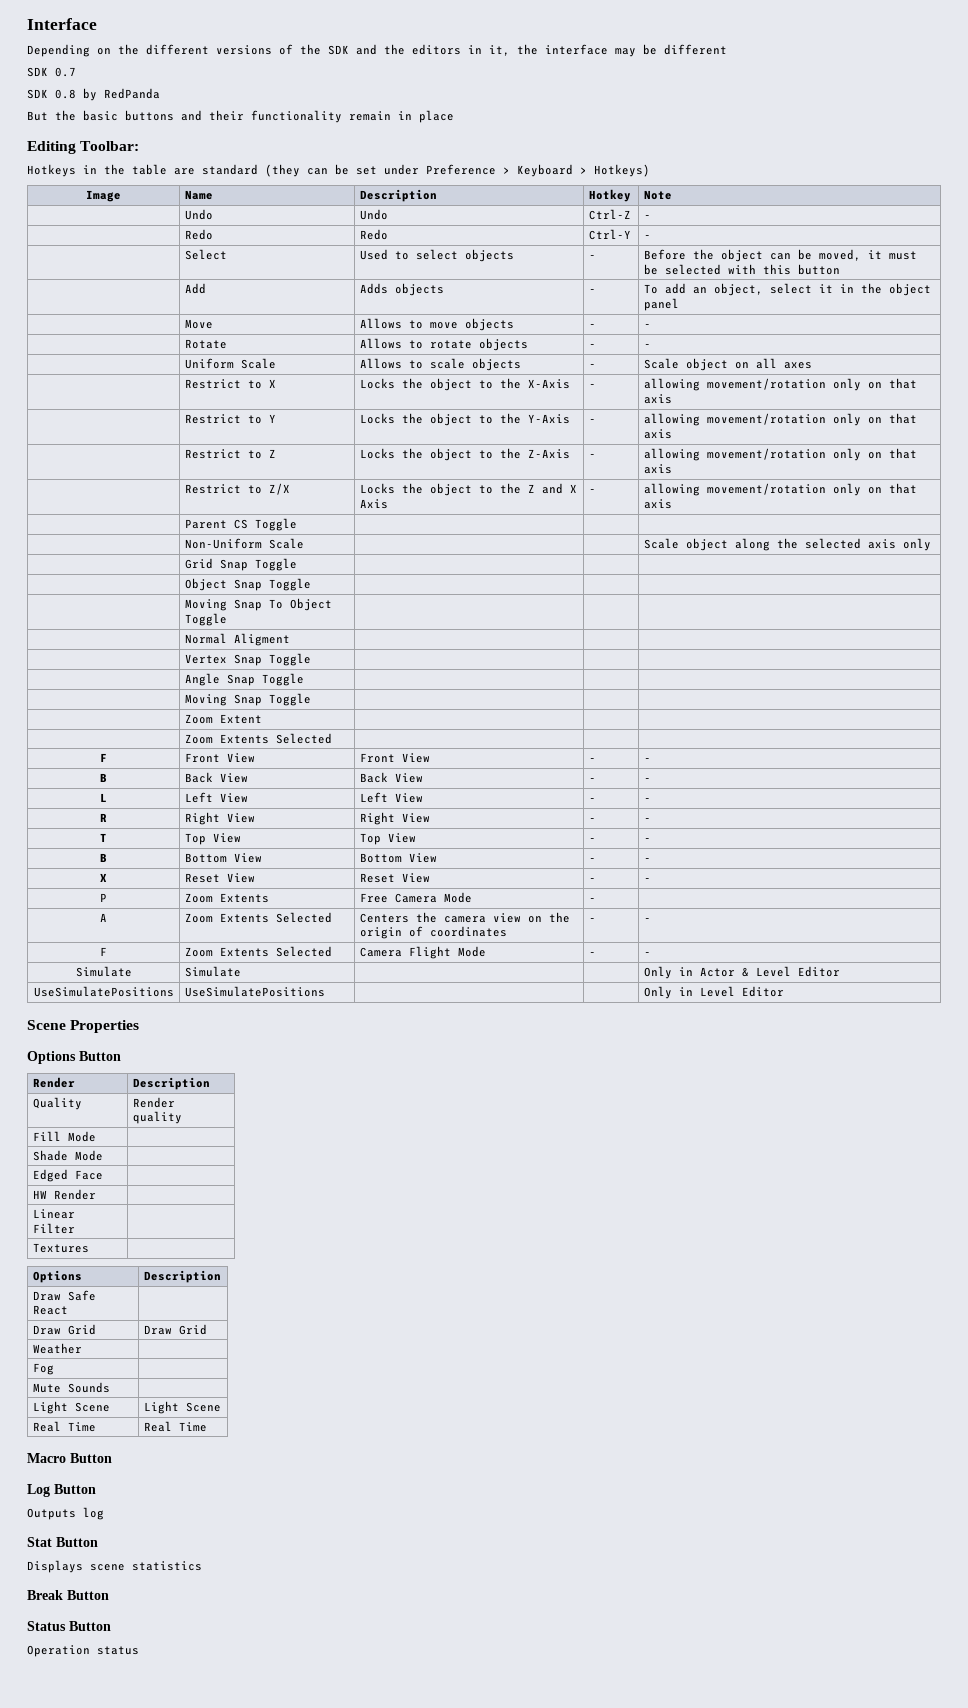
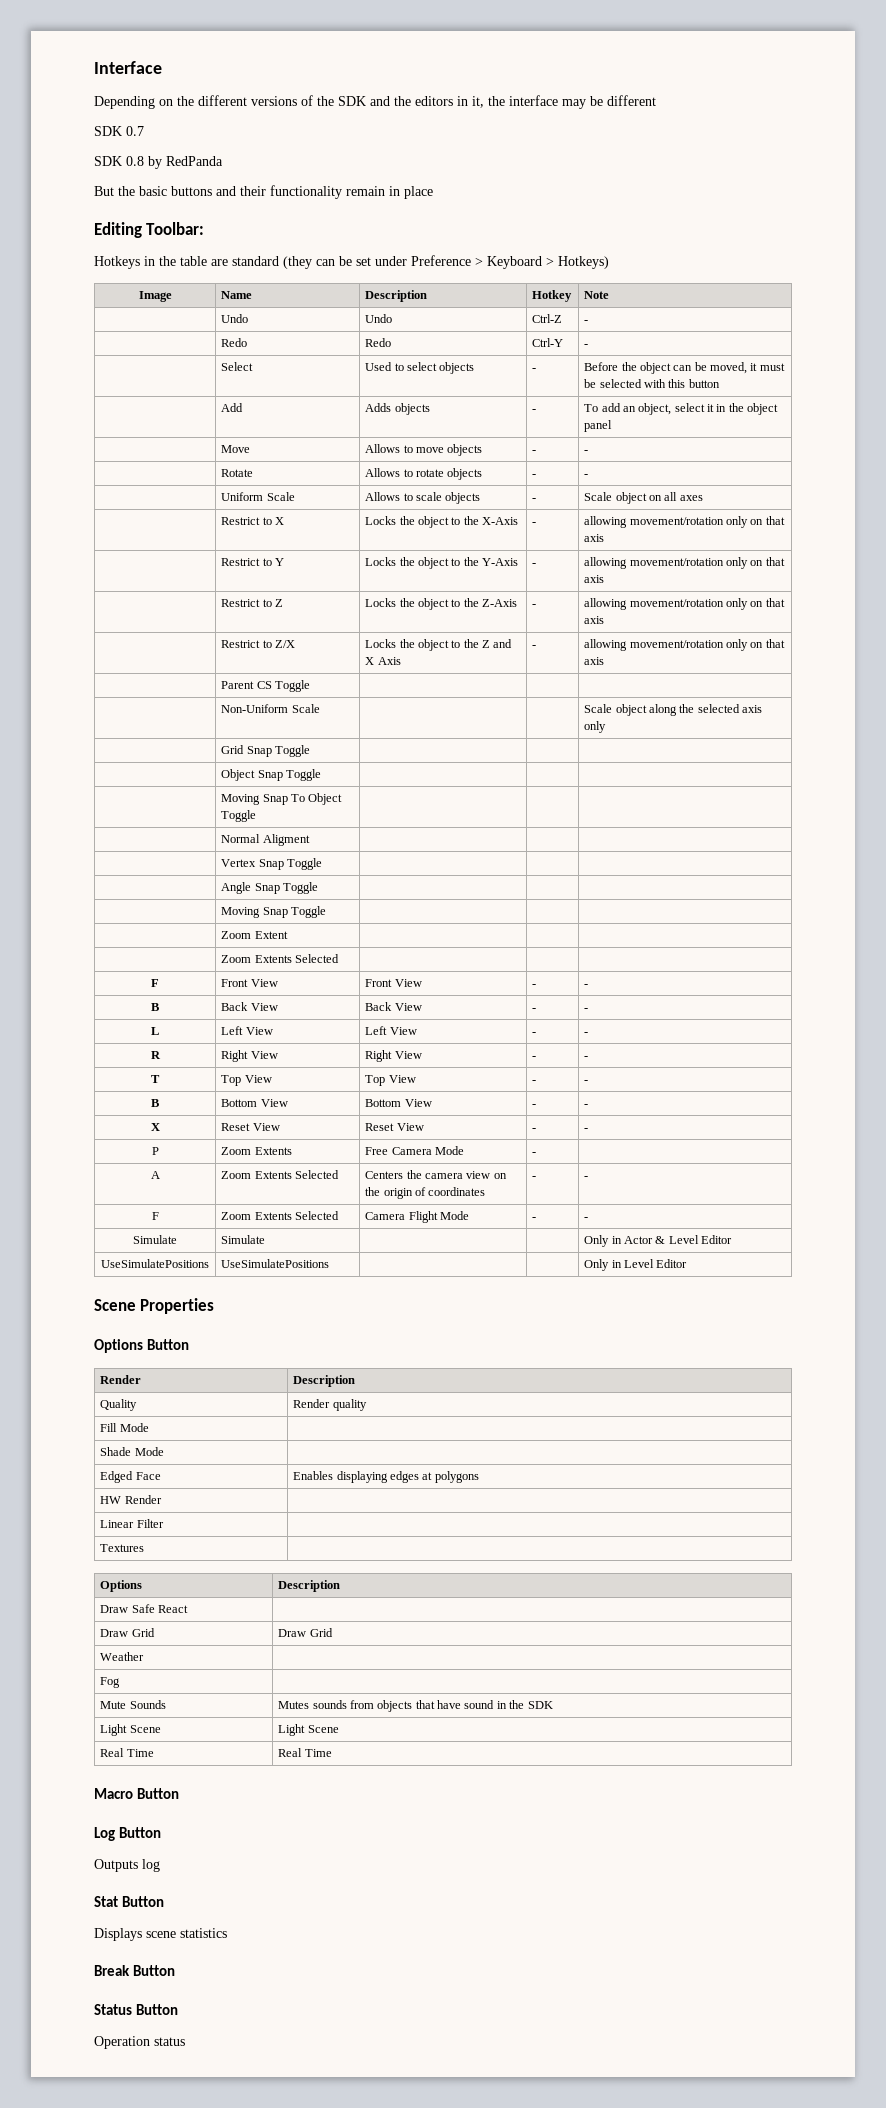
- Edged Face |
+ Edged Face | Enables displaying edges at polygons
- Mute Sounds |
+ Mute Sounds | Mutes sounds from objects that have sound in the SDK

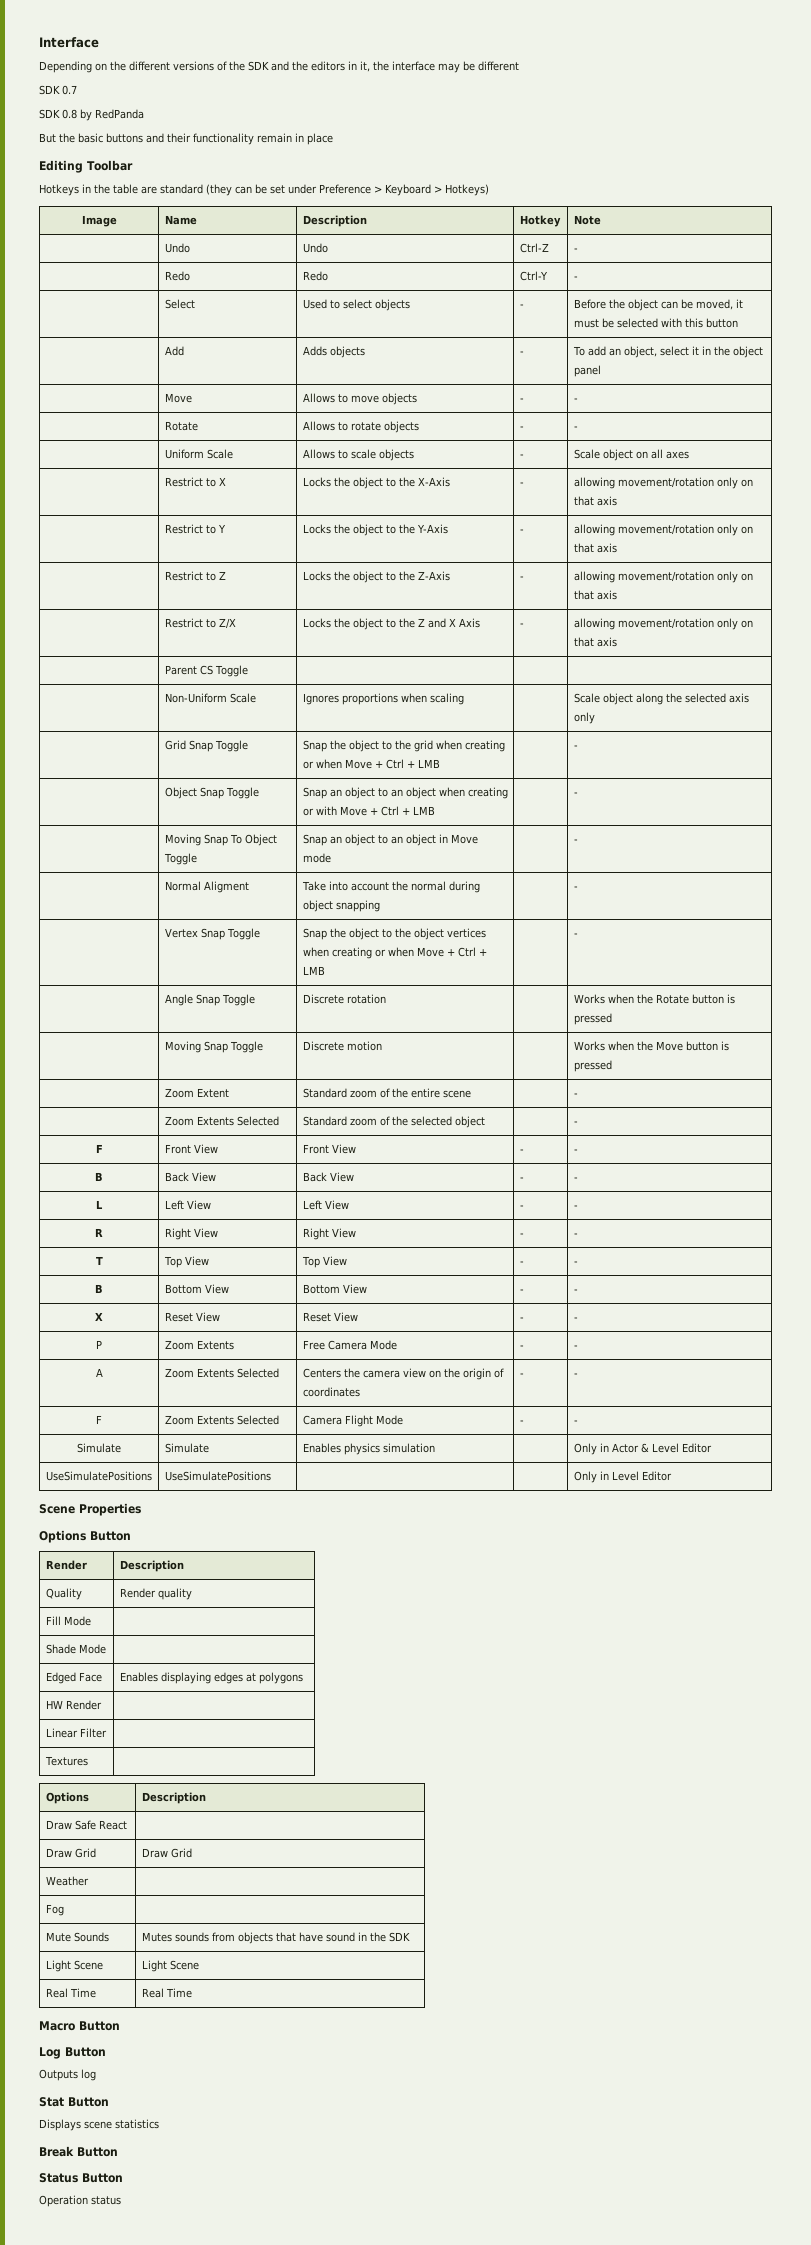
- Editing Toolbar:
+ Editing Toolbar
- | Non-Uniform Scale | | | Scale object along the selected axis only
+ | Non-Uniform Scale | Ignores proportions when scaling | | Scale object along the selected axis only
- | Grid Snap Toggle | | |
- | Object Snap Toggle | | |
+ | Grid Snap Toggle | Snap the object to the grid when creating or when Move + Ctrl + LMB | | -
+ | Object Snap Toggle | Snap an object to an object when creating or with Move + Ctrl + LMB | | -
- | Moving Snap To Object Toggle | | |
- | Normal Aligment | | |
- | Vertex Snap Toggle | | |
- | Angle Snap Toggle | | |
- | Moving Snap Toggle | | |
- | Zoom Extent | | |
- | Zoom Extents Selected | | |
+ | Moving Snap To Object Toggle | Snap an object to an object in Move mode | | -
+ | Normal Aligment | Take into account the normal during object snapping | | -
+ | Vertex Snap Toggle | Snap the object to the object vertices when creating or when Move + Ctrl + LMB | | -
+ | Angle Snap Toggle | Discrete rotation | | Works when the Rotate button is pressed
+ | Moving Snap Toggle | Discrete motion | | Works when the Move button is pressed
+ | Zoom Extent | Standard zoom of the entire scene | | -
+ | Zoom Extents Selected | Standard zoom of the selected object | | -
- P | Zoom Extents | Free Camera Mode | - |
+ P | Zoom Extents | Free Camera Mode | - | -
- Simulate | Simulate | | | Only in Actor & Level Editor
+ Simulate | Simulate | Enables physics simulation | | Only in Actor & Level Editor

